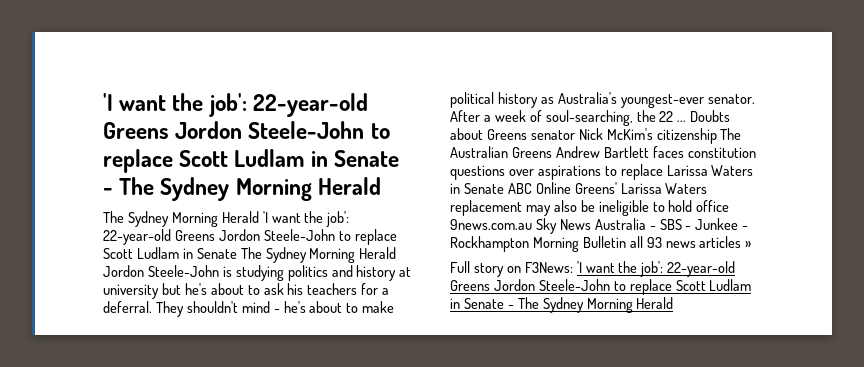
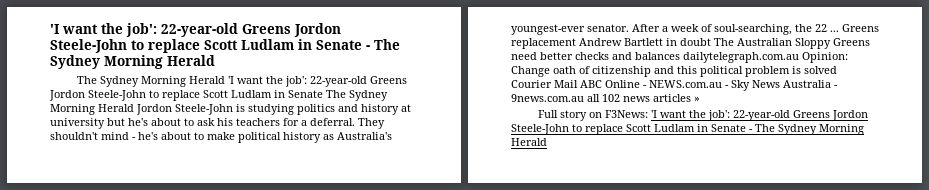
- Doubts about Greens senator Nick McKim's citizenship The Australian Greens Andrew Bartlett faces constitution questions over aspirations to replace Larissa Waters in Senate ABC Online Greens' Larissa Waters replacement may also be ineligible to hold office 9news.com.au Sky News Australia - SBS - Junkee - Rockhampton Morning Bulletin all 93 news articles »
+ Greens replacement Andrew Bartlett in doubt The Australian Sloppy Greens need better checks and balances dailytelegraph.com.au Opinion: Change oath of citizenship and this political problem is solved Courier Mail ABC Online - NEWS.com.au - Sky News Australia - 9news.com.au all 102 news articles »

